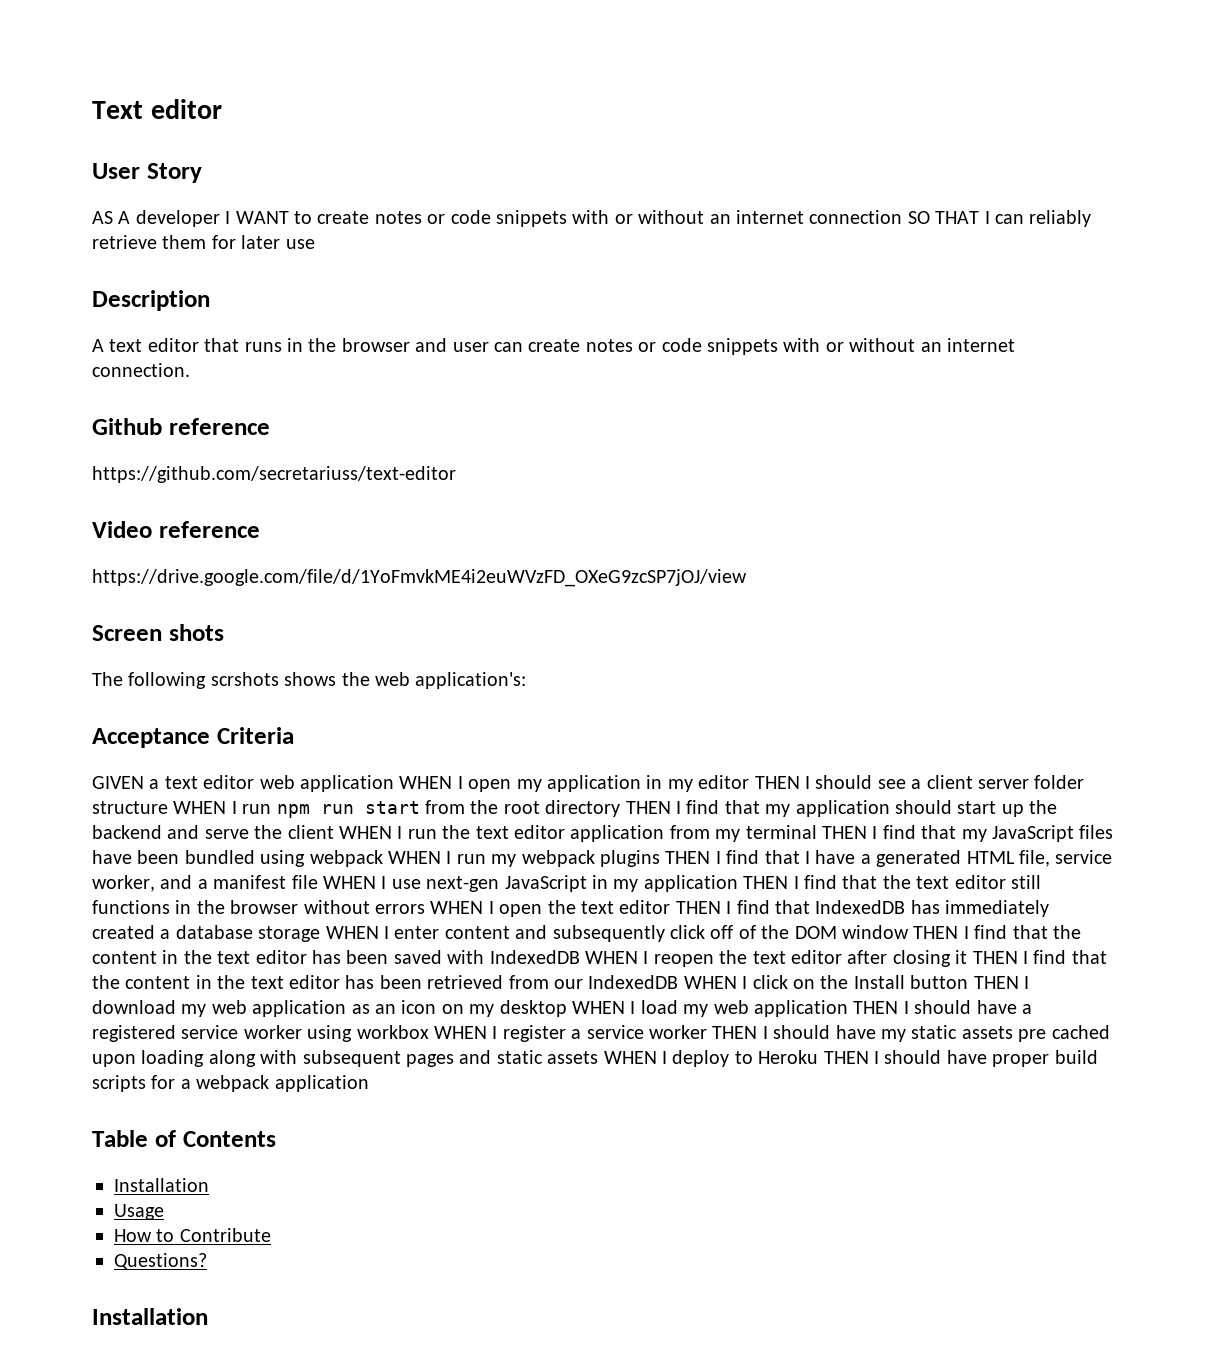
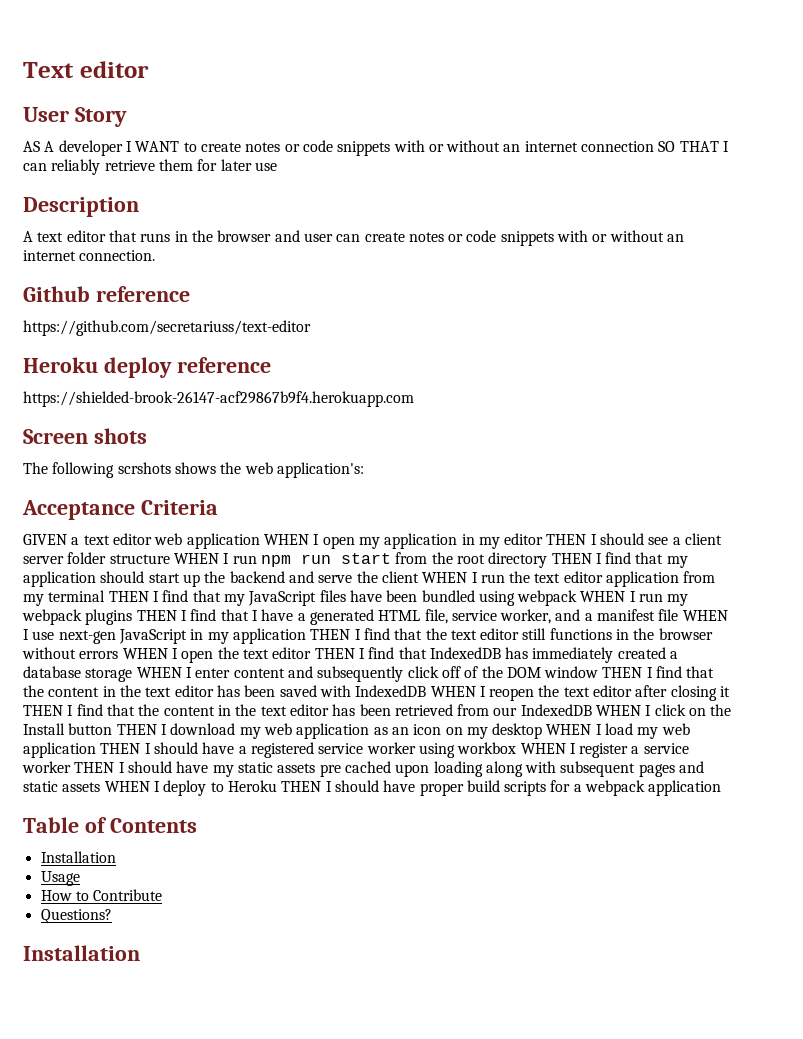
- Video reference
- https://drive.google.com/file/d/1YoFmvkME4i2euWVzFD_OXeG9zcSP7jOJ/view
+ Heroku deploy reference
+ https://shielded-brook-26147-acf29867b9f4.herokuapp.com

